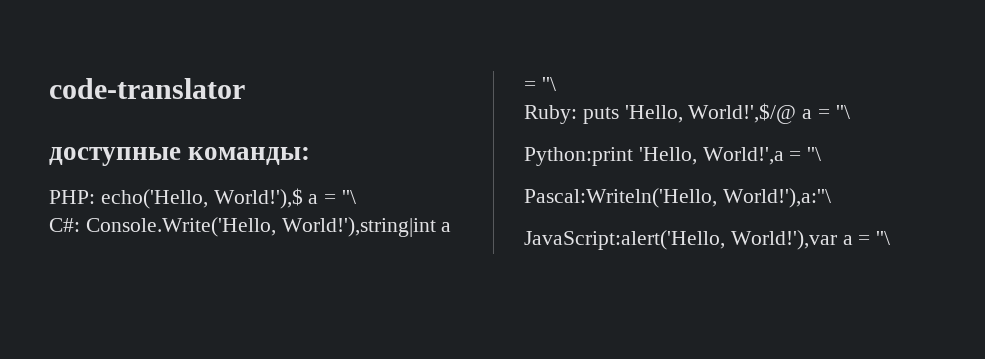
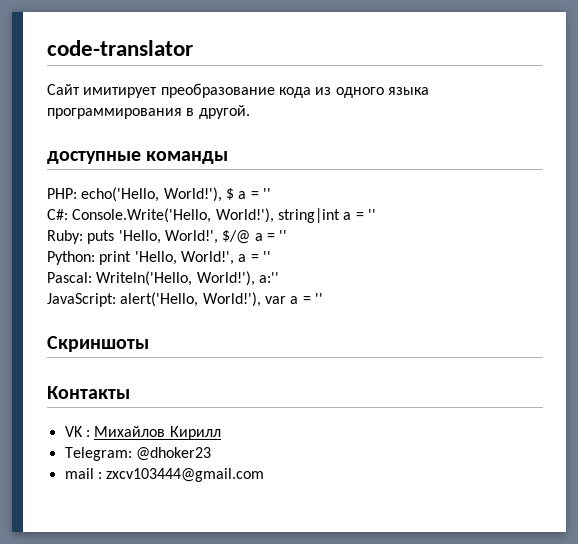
+ Сайт имитирует преобразование кода из одного языка программирования в другой.
- доступные команды:
+ доступные команды
- PHP: echo('Hello, World!'),$ a = ''\
+ PHP: echo('Hello, World!'), $ a = ''
- C#: Console.Write('Hello, World!'),string|int a = ''\
+ C#: Console.Write('Hello, World!'), string|int a = ''
- Ruby: puts 'Hello, World!',$/@ a = ''\
- Python:print 'Hello, World!',a = ''\
- Pascal:Writeln('Hello, World!'),a:''\
- JavaScript:alert('Hello, World!'),var a = ''\
+ Ruby: puts 'Hello, World!', $/@ a = ''
+ Python: print 'Hello, World!', a = ''
+ Pascal: Writeln('Hello, World!'), a:''
+ JavaScript: alert('Hello, World!'), var a = ''
+ Скриншоты
+ Контакты
+ VK : Михайлов Кирилл
+ Telegram: @dhoker23
+ mail : zxcv103444@gmail.com

